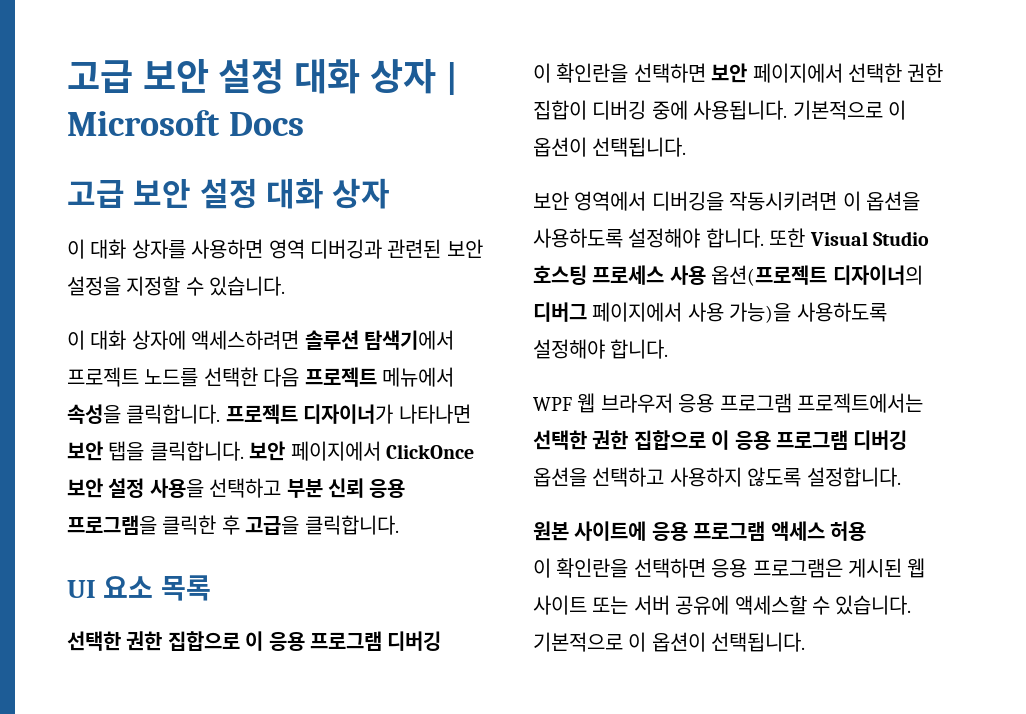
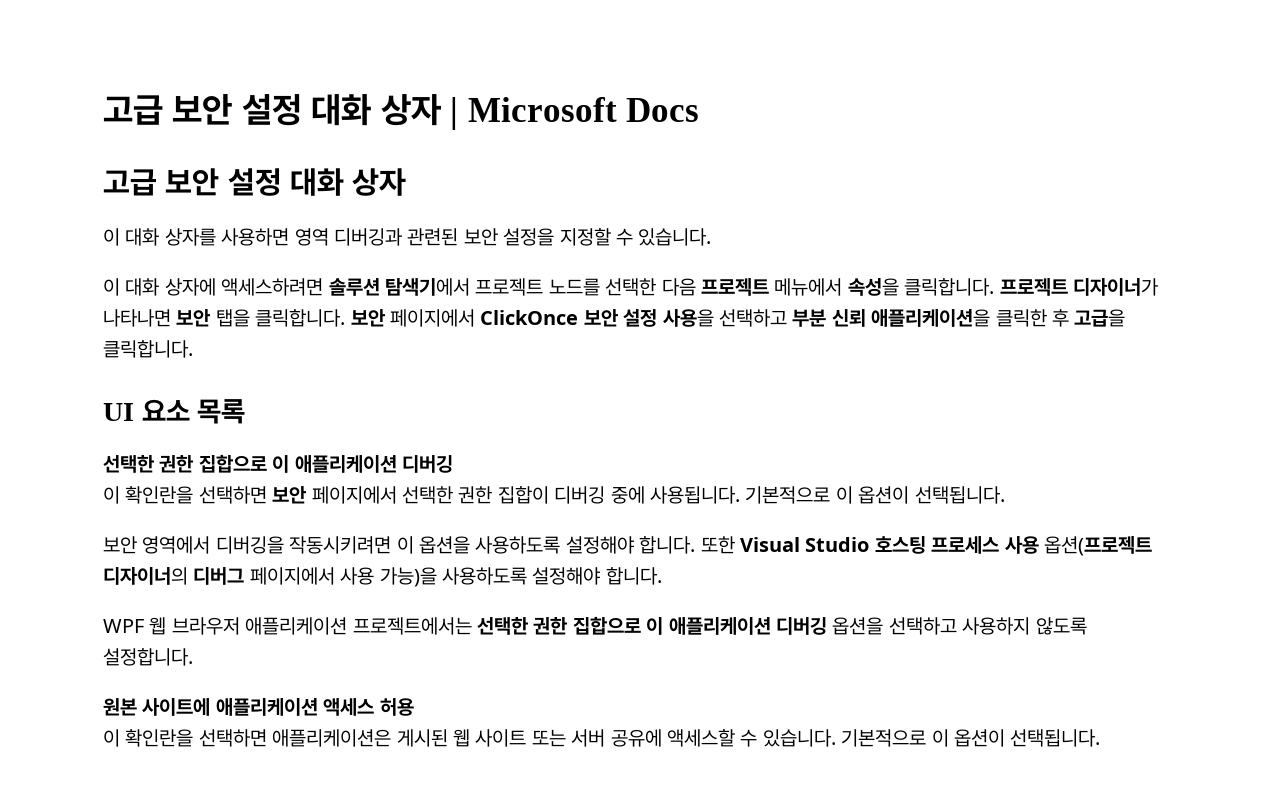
- 보안 페이지에서 ClickOnce 보안 설정 사용을 선택하고 부분 신뢰 응용 프로그램을 클릭한 후 고급을 클릭합니다.
+ 보안 페이지에서 ClickOnce 보안 설정 사용을 선택하고 부분 신뢰 애플리케이션을 클릭한 후 고급을 클릭합니다.
  UI 요소 목록
- 선택한 권한 집합으로 이 응용 프로그램 디버깅
+ 선택한 권한 집합으로 이 애플리케이션 디버깅
- WPF 웹 브라우저 응용 프로그램 프로젝트에서는 선택한 권한 집합으로 이 응용 프로그램 디버깅 옵션을 선택하고 사용하지 않도록 설정합니다.
+ WPF 웹 브라우저 애플리케이션 프로젝트에서는 선택한 권한 집합으로 이 애플리케이션 디버깅 옵션을 선택하고 사용하지 않도록 설정합니다.
- 원본 사이트에 응용 프로그램 액세스 허용
+ 원본 사이트에 애플리케이션 액세스 허용
- 이 확인란을 선택하면 응용 프로그램은 게시된 웹 사이트 또는 서버 공유에 액세스할 수 있습니다.
+ 이 확인란을 선택하면 애플리케이션은 게시된 웹 사이트 또는 서버 공유에 액세스할 수 있습니다.

